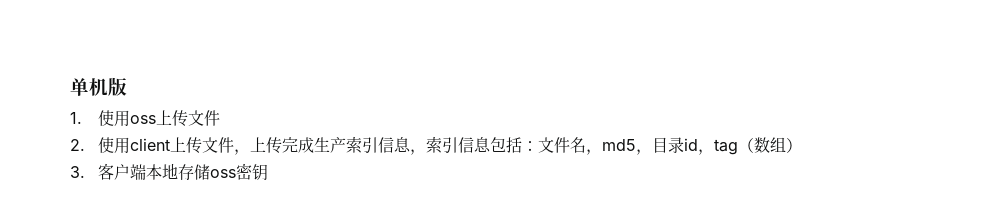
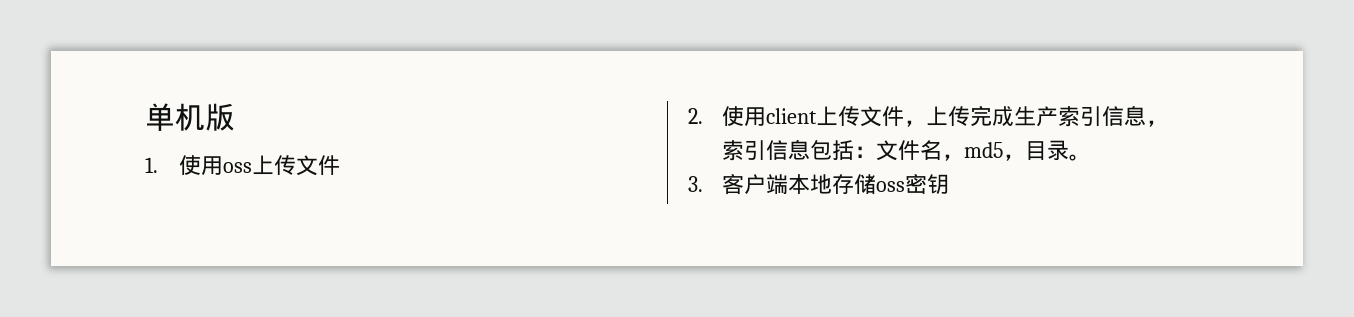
- 2.使用client上传文件，上传完成生产索引信息，索引信息包括：文件名，md5，目录id，tag（数组）
+ 2.使用client上传文件，上传完成生产索引信息，索引信息包括：文件名，md5，目录。

